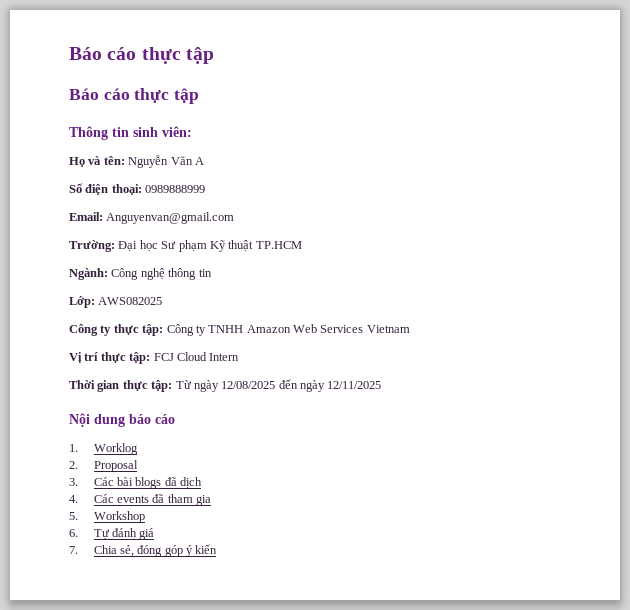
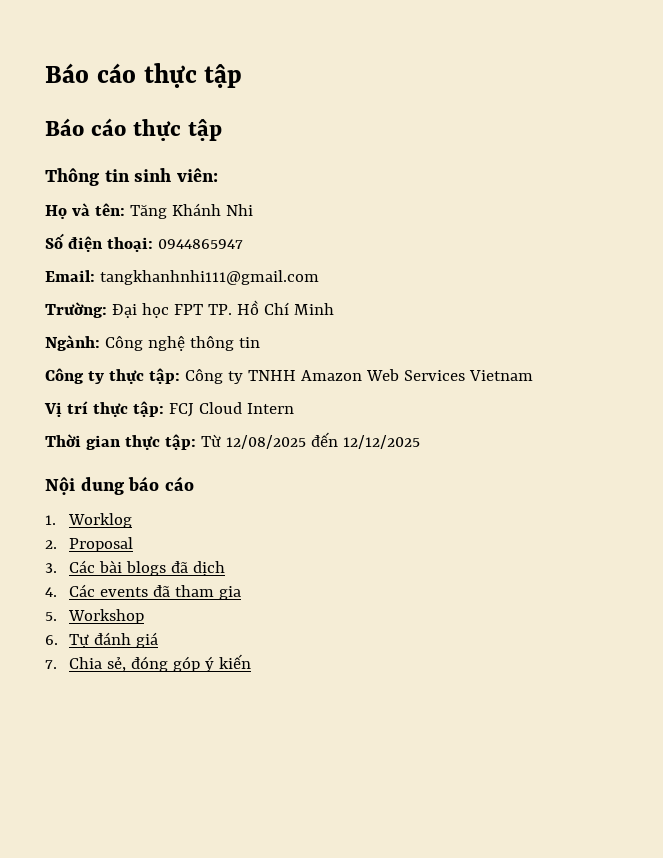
- Họ và tên: Nguyễn Văn A
+ Họ và tên: Tăng Khánh Nhi
- Số điện thoại: 0989888999
+ Số điện thoại: 0944865947
- Email: Anguyenvan@gmail.com
+ Email: tangkhanhnhi111@gmail.com
- Trường: Đại học Sư phạm Kỹ thuật TP.HCM
+ Trường: Đại học FPT TP. Hồ Chí Minh
- Lớp: AWS082025
- Thời gian thực tập: Từ ngày 12/08/2025 đến ngày 12/11/2025
+ Thời gian thực tập: Từ 12/08/2025 đến 12/12/2025

